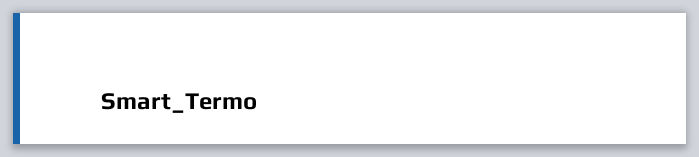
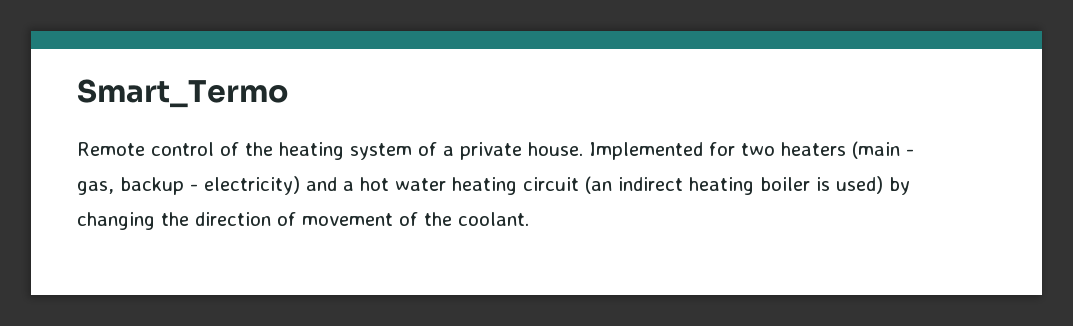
+ Remote control of the heating system of a private house. Implemented for two heaters (main - gas, backup - electricity) and a hot water heating circuit (an indirect heating boiler is used) by changing the direction of movement of the coolant.

